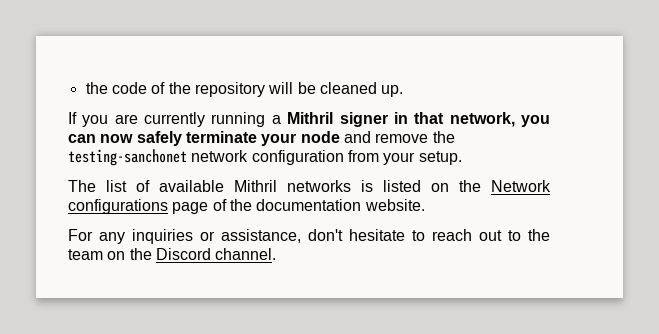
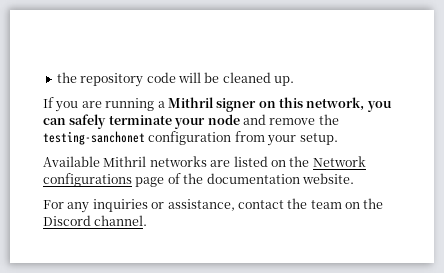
- the code of the repository will be cleaned up.
+ the repository code will be cleaned up.
- If you are currently running a Mithril signer in that network, you can now safely terminate your node and remove the testing-sanchonet network configuration from your setup.
+ If you are running a Mithril signer on this network, you can safely terminate your node and remove the testing-sanchonet configuration from your setup.
- The list of available Mithril networks is listed on the Network configurations page of the documentation website.
+ Available Mithril networks are listed on the Network configurations page of the documentation website.
- For any inquiries or assistance, don't hesitate to reach out to the team on the Discord channel.
+ For any inquiries or assistance, contact the team on the Discord channel.

